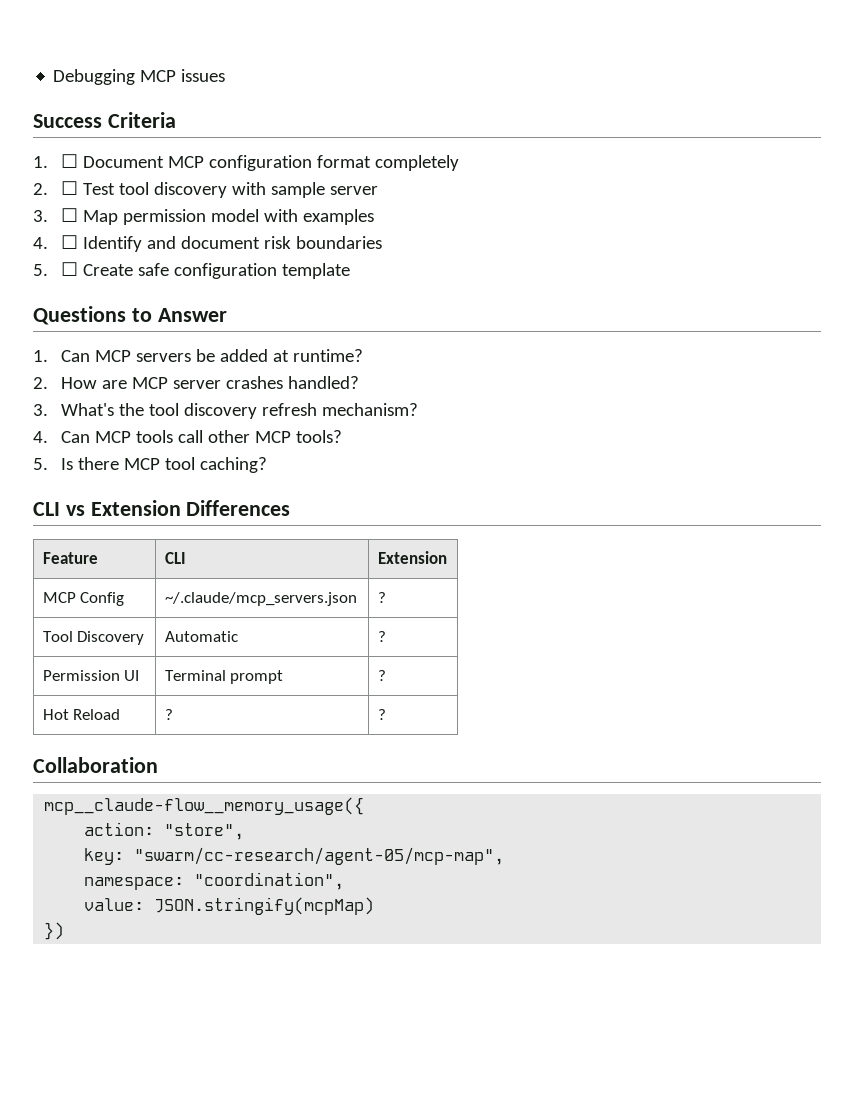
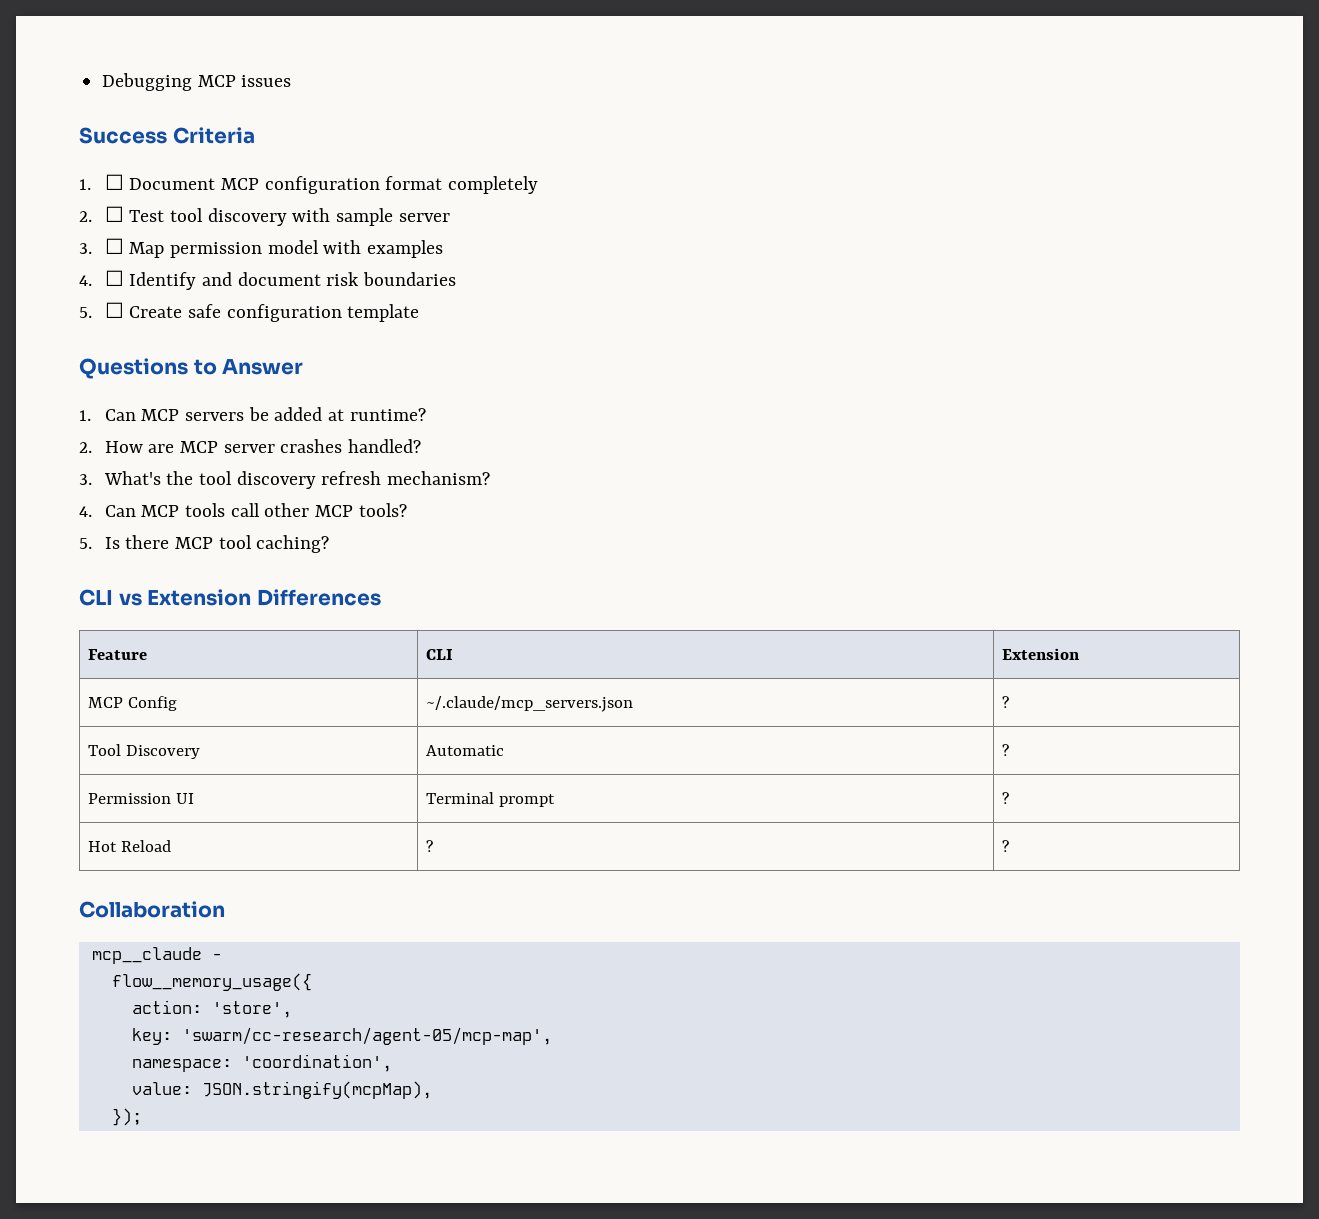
- mcp__claude-flow__memory_usage({
+ mcp__claude -
+ flow__memory_usage({
- action: "store",
+ action: 'store',
- key: "swarm/cc-research/agent-05/mcp-map",
+ key: 'swarm/cc-research/agent-05/mcp-map',
- namespace: "coordination",
+ namespace: 'coordination',
- value: JSON.stringify(mcpMap)
- })
+ value: JSON.stringify(mcpMap),
+ });

